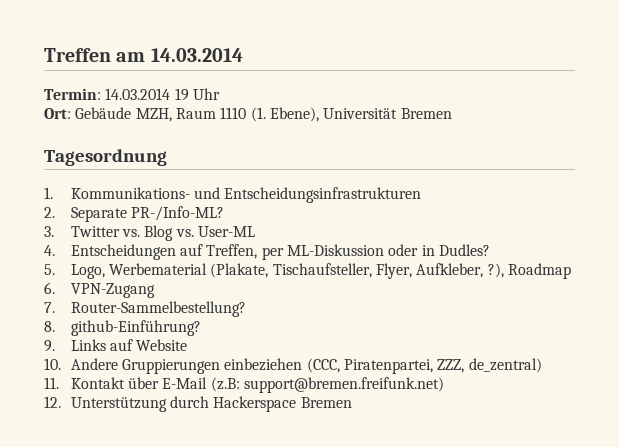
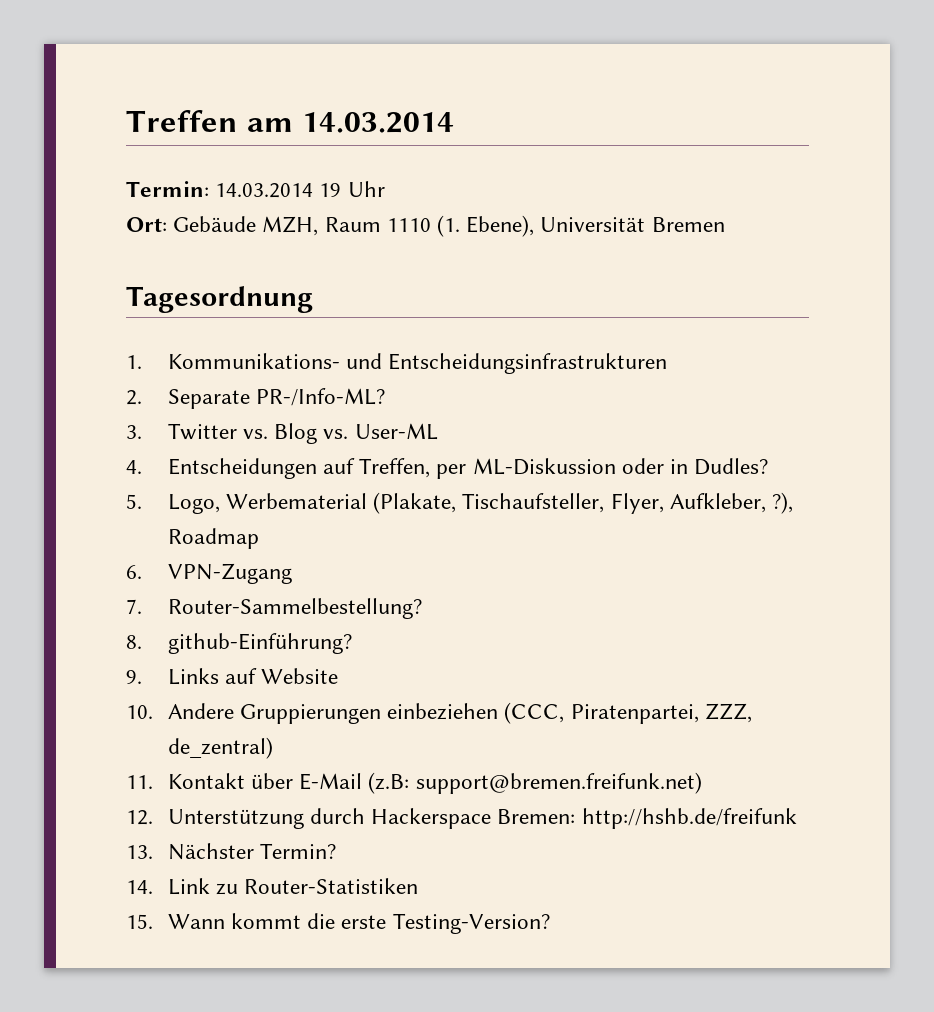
- 12. Unterstützung durch Hackerspace Bremen
+ 12. Unterstützung durch Hackerspace Bremen: http://hshb.de/freifunk
+ 13. Nächster Termin?
+ 14. Link zu Router-Statistiken
+ 15. Wann kommt die erste Testing-Version?

